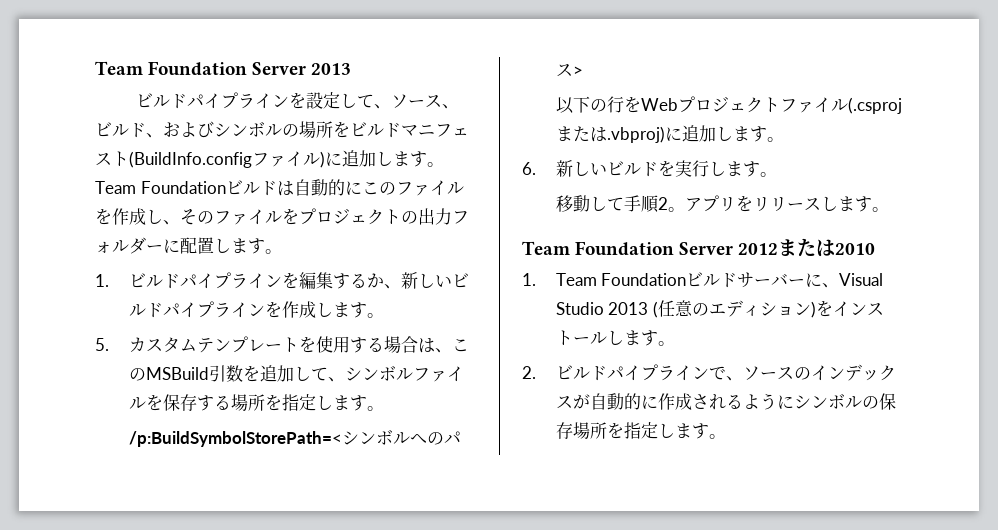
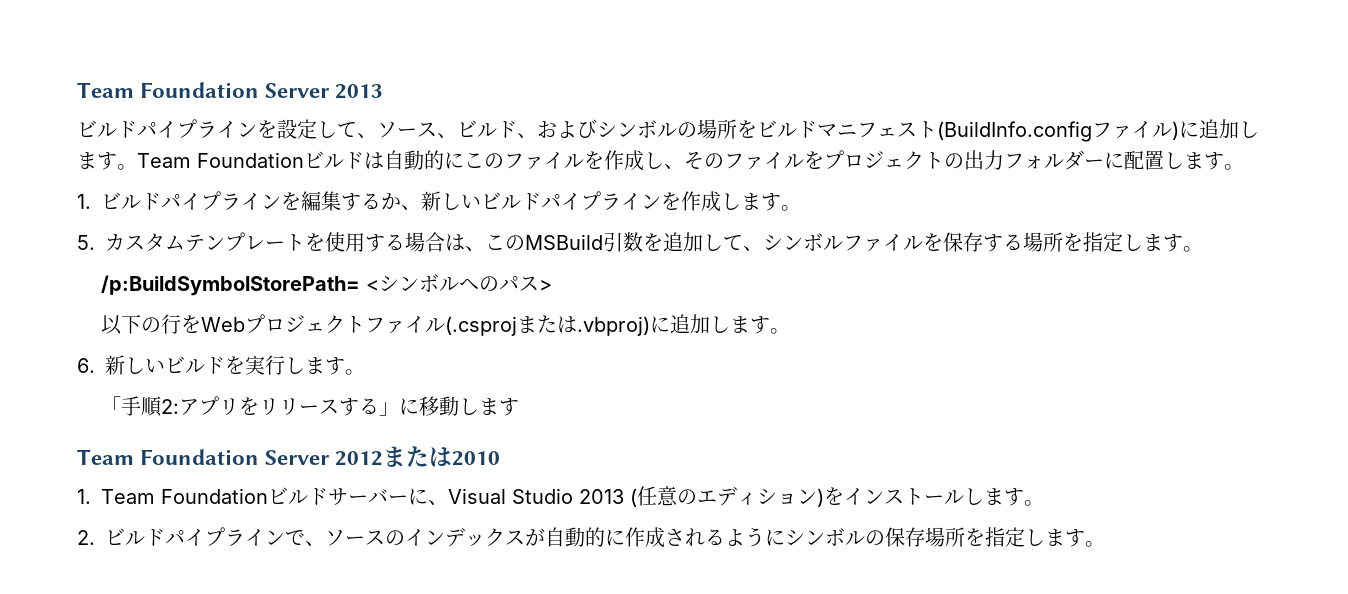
- /p:BuildSymbolStorePath=<シンボルへのパス>
+ /p:BuildSymbolStorePath= <シンボルへのパス>
- 移動して手順2。アプリをリリースします。
+ 「手順2:アプリをリリースする」に移動します

